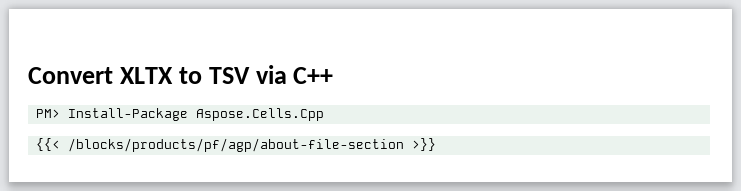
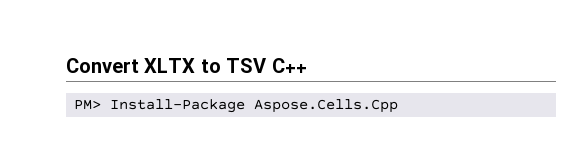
- Convert XLTX to TSV via C++
+ Convert XLTX to TSV C++
- {{< /blocks/products/pf/agp/about-file-section >}}

